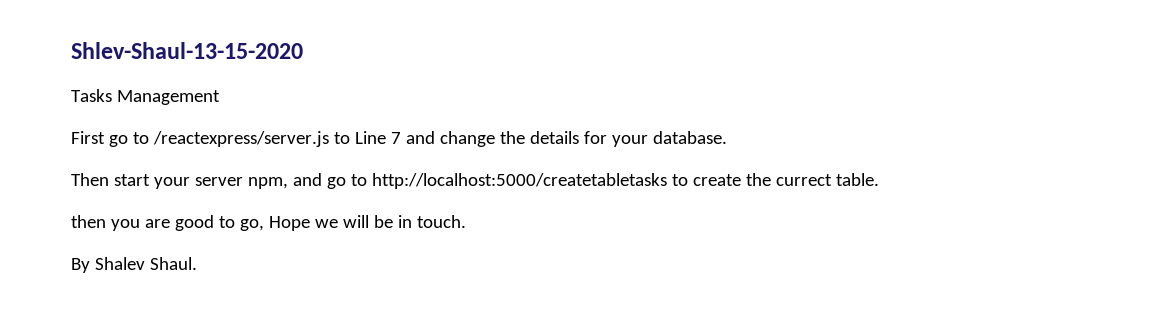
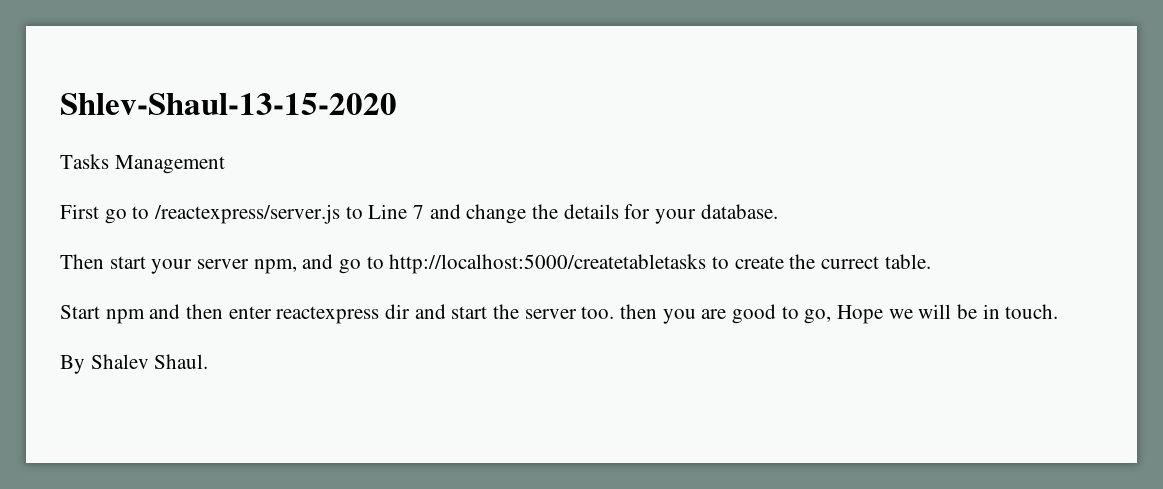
- then you are good to go, Hope we will be in touch.
+ Start npm and then enter reactexpress dir and start the server too. then you are good to go, Hope we will be in touch.

